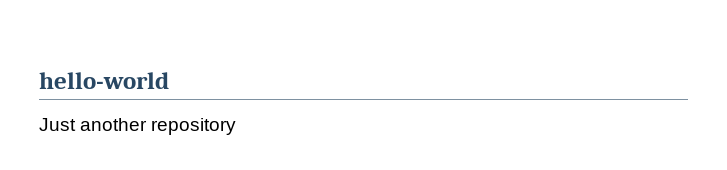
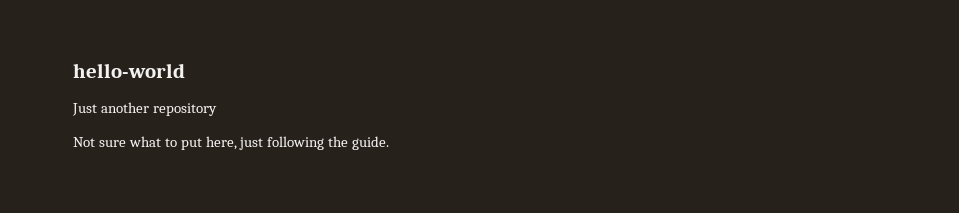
+ Not sure what to put here, just following the guide.

